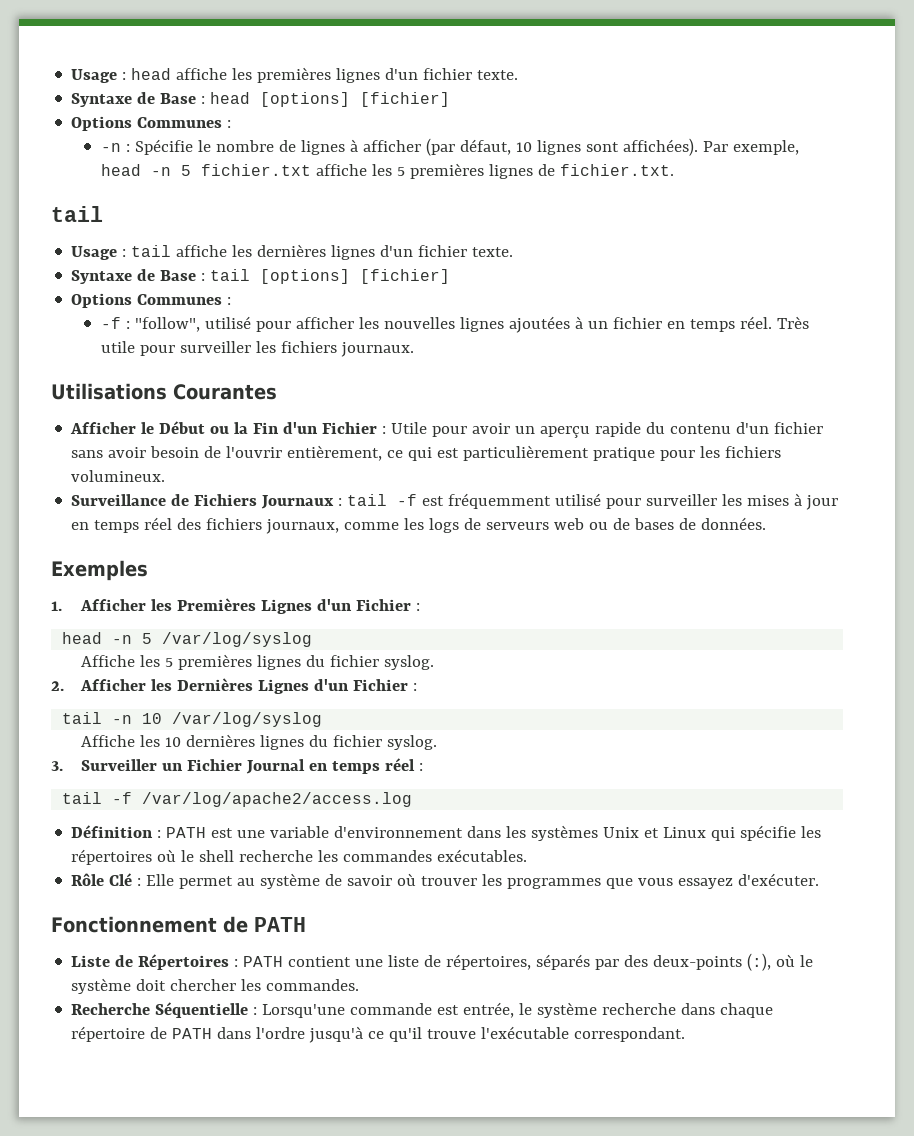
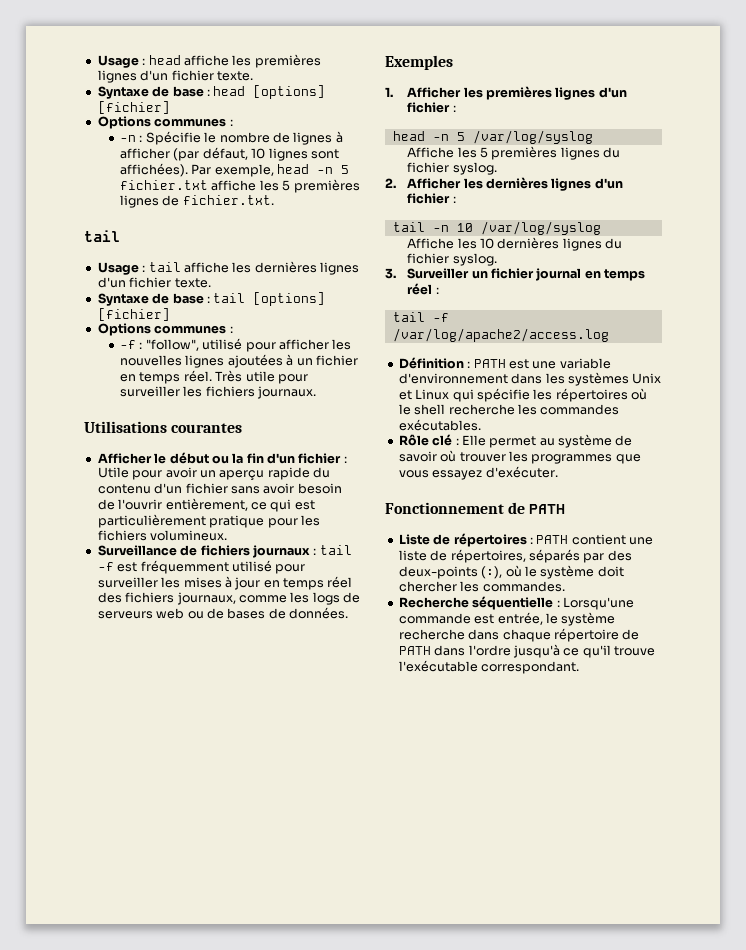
- Syntaxe de Base : head [options] [fichier]
- Options Communes :
+ Syntaxe de base : head [options] [fichier]
+ Options communes :
- Syntaxe de Base : tail [options] [fichier]
- Options Communes :
+ Syntaxe de base : tail [options] [fichier]
+ Options communes :
- Utilisations Courantes
+ Utilisations courantes
- Afficher le Début ou la Fin d'un Fichier : Utile pour avoir un aperçu rapide du contenu d'un fichier sans avoir besoin de l'ouvrir entièrement, ce qui est particulièrement pratique pour les fichiers volumineux.
+ Afficher le début ou la fin d'un fichier : Utile pour avoir un aperçu rapide du contenu d'un fichier sans avoir besoin de l'ouvrir entièrement, ce qui est particulièrement pratique pour les fichiers volumineux.
- Surveillance de Fichiers Journaux : tail -f est fréquemment utilisé pour surveiller les mises à jour en temps réel des fichiers journaux, comme les logs de serveurs web ou de bases de données.
+ Surveillance de fichiers journaux : tail -f est fréquemment utilisé pour surveiller les mises à jour en temps réel des fichiers journaux, comme les logs de serveurs web ou de bases de données.
- 1. Afficher les Premières Lignes d'un Fichier :
+ 1. Afficher les premières lignes d'un fichier :
- 2. Afficher les Dernières Lignes d'un Fichier :
+ 2. Afficher les dernières lignes d'un fichier :
- 3. Surveiller un Fichier Journal en temps réel :
+ 3. Surveiller un fichier journal en temps réel :
- Rôle Clé : Elle permet au système de savoir où trouver les programmes que vous essayez d'exécuter.
+ Rôle clé : Elle permet au système de savoir où trouver les programmes que vous essayez d'exécuter.
- Liste de Répertoires : PATH contient une liste de répertoires, séparés par des deux-points (:), où le système doit chercher les commandes.
+ Liste de répertoires : PATH contient une liste de répertoires, séparés par des deux-points (:), où le système doit chercher les commandes.
- Recherche Séquentielle : Lorsqu'une commande est entrée, le système recherche dans chaque répertoire de PATH dans l'ordre jusqu'à ce qu'il trouve l'exécutable correspondant.
+ Recherche séquentielle : Lorsqu'une commande est entrée, le système recherche dans chaque répertoire de PATH dans l'ordre jusqu'à ce qu'il trouve l'exécutable correspondant.

